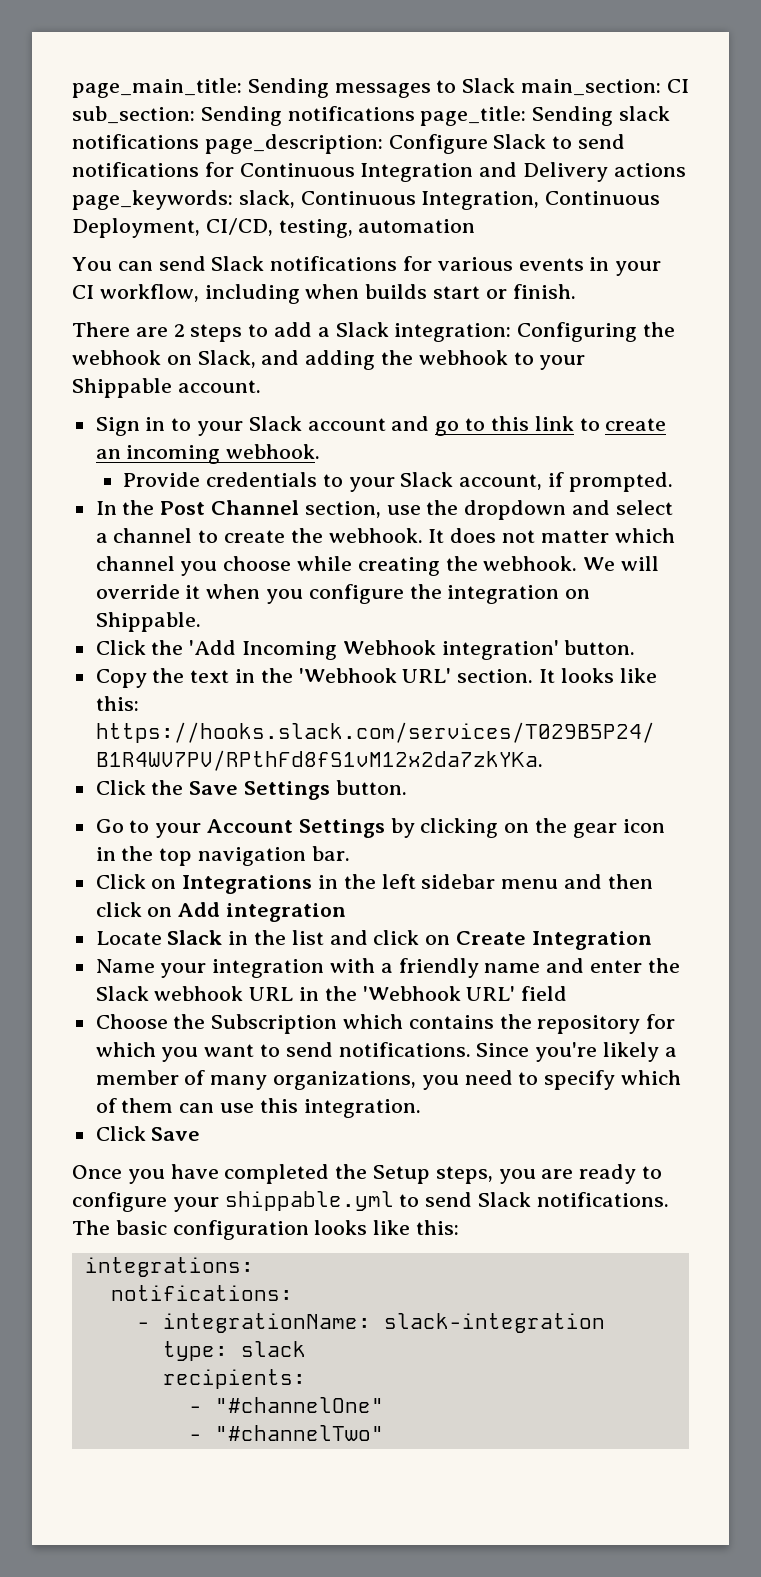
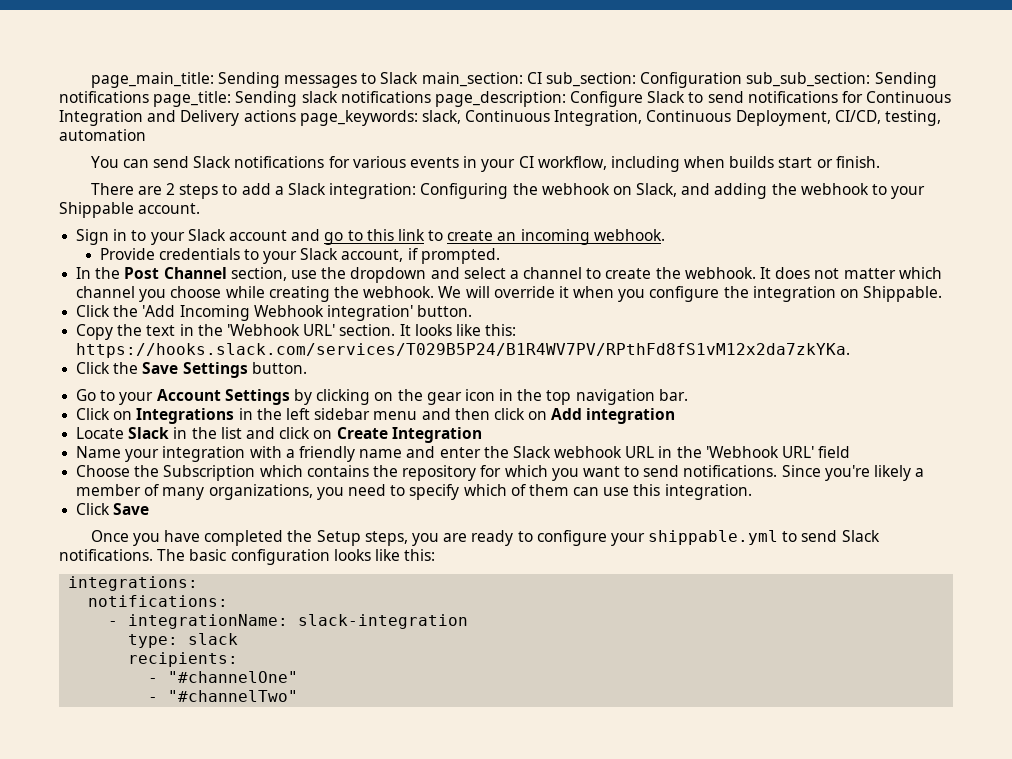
- page_main_title: Sending messages to Slack main_section: CI sub_section: Sending notifications page_title: Sending slack notifications page_description: Configure Slack to send notifications for Continuous Integration and Delivery actions page_keywords: slack, Continuous Integration, Continuous Deployment, CI/CD, testing, automation
+ page_main_title: Sending messages to Slack main_section: CI sub_section: Configuration sub_sub_section: Sending notifications page_title: Sending slack notifications page_description: Configure Slack to send notifications for Continuous Integration and Delivery actions page_keywords: slack, Continuous Integration, Continuous Deployment, CI/CD, testing, automation

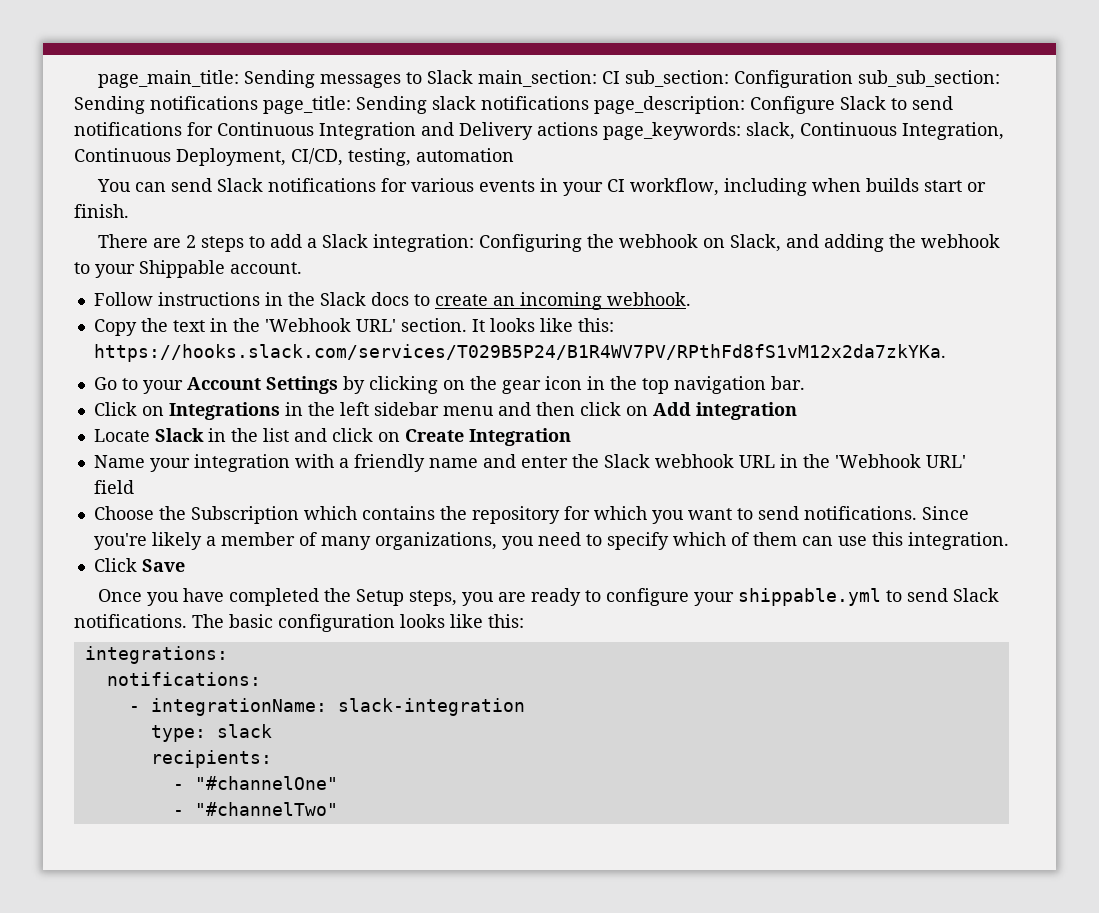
- Sign in to your Slack account and go to this link to create an incoming webhook.
+ Follow instructions in the Slack docs to create an incoming webhook.
- Provide credentials to your Slack account, if prompted.
- In the Post Channel section, use the dropdown and select a channel to create the webhook. It does not matter which channel you choose while creating the webhook. We will override it when you configure the integration on Shippable.
- Click the 'Add Incoming Webhook integration' button.
- Click the Save Settings button.

